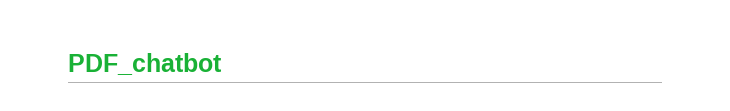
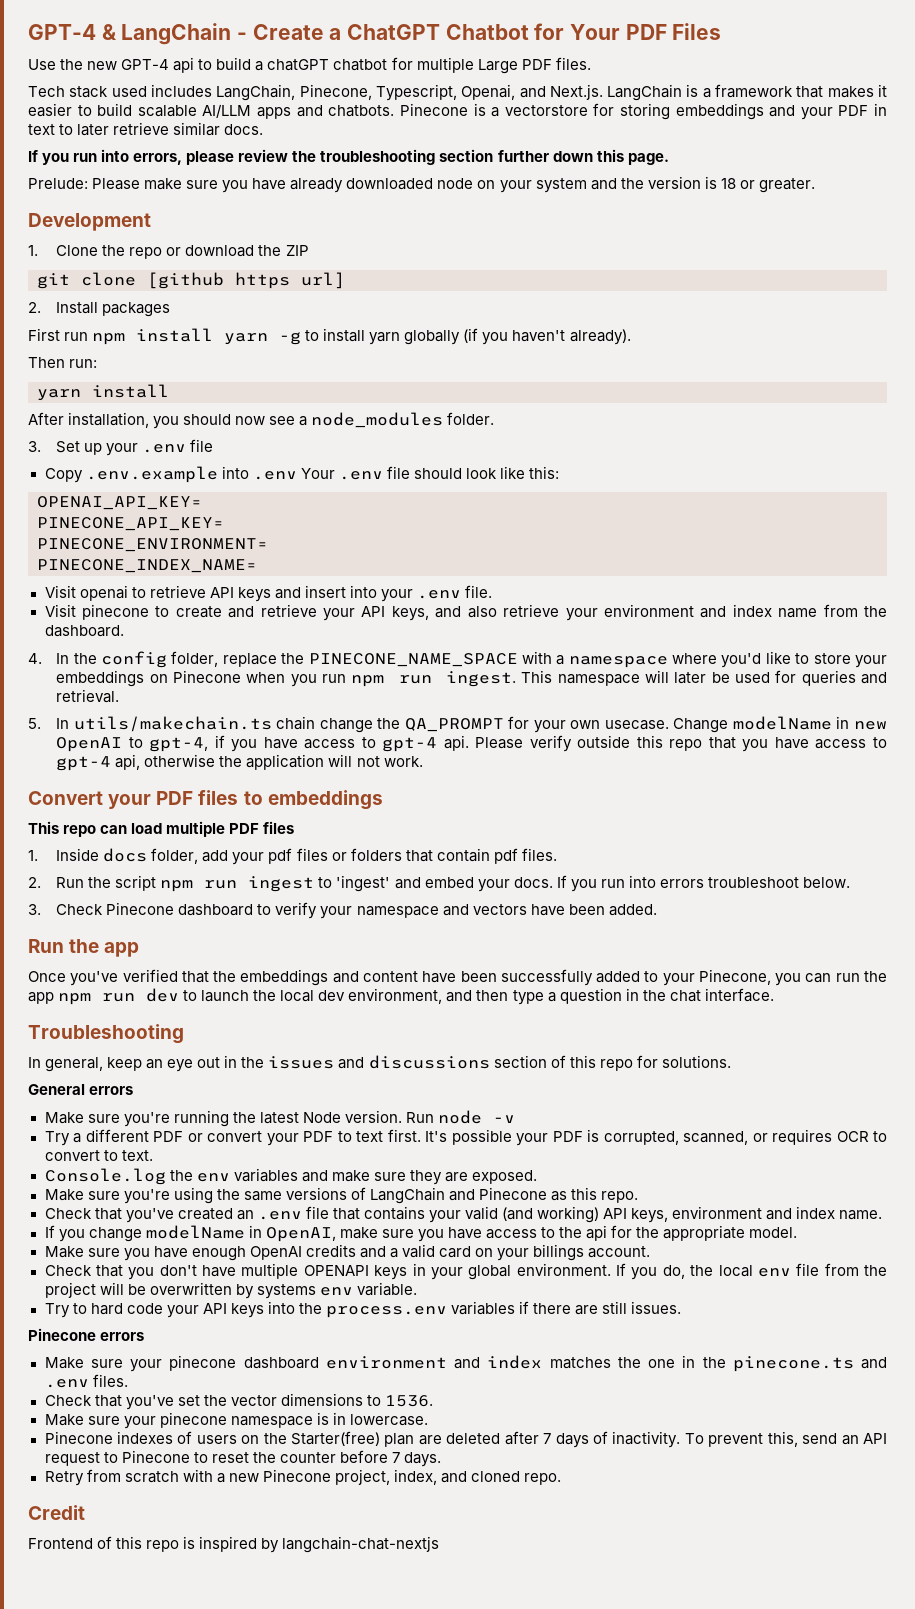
- PDF_chatbot
+ GPT-4 & LangChain - Create a ChatGPT Chatbot for Your PDF Files
+ Use the new GPT-4 api to build a chatGPT chatbot for multiple Large PDF files.
+ Tech stack used includes LangChain, Pinecone, Typescript, Openai, and Next.js. LangChain is a framework that makes it easier to build scalable AI/LLM apps and chatbots. Pinecone is a vectorstore for storing embeddings and your PDF in text to later retrieve similar docs.
+ If you run into errors, please review the troubleshooting section further down this page.
+ Prelude: Please make sure you have already downloaded node on your system and the version is 18 or greater.
+ Development
+ 1. Clone the repo or download the ZIP
+ git clone [github https url]
+ 2. Install packages
+ First run npm install yarn -g to install yarn globally (if you haven't already).
+ Then run:
+ yarn install
+ After installation, you should now see a node_modules folder.
+ 3. Set up your .env file
+ Copy .env.example into .env Your .env file should look like this:
+ OPENAI_API_KEY=
+ PINECONE_API_KEY=
+ PINECONE_ENVIRONMENT=
+ PINECONE_INDEX_NAME=
+ Visit openai to retrieve API keys and insert into your .env file.
+ Visit pinecone to create and retrieve your API keys, and also retrieve your environment and index name from the dashboard.
+ 4. In the config folder, replace the PINECONE_NAME_SPACE with a namespace where you'd like to store your embeddings on Pinecone when you run npm run ingest. This namespace will later be used for queries and retrieval.
+ 5. In utils/makechain.ts chain change the QA_PROMPT for your own usecase. Change modelName in new OpenAI to gpt-4, if you have access to gpt-4 api. Please verify outside this repo that you have access to gpt-4 api, otherwise the application will not work.
+ Convert your PDF files to embeddings
+ This repo can load multiple PDF files
+ 1. Inside docs folder, add your pdf files or folders that contain pdf files.
+ 2. Run the script npm run ingest to 'ingest' and embed your docs. If you run into errors troubleshoot below.
+ 3. Check Pinecone dashboard to verify your namespace and vectors have been added.
+ Run the app
+ Once you've verified that the embeddings and content have been successfully added to your Pinecone, you can run the app npm run dev to launch the local dev environment, and then type a question in the chat interface.
+ Troubleshooting
+ In general, keep an eye out in the issues and discussions section of this repo for solutions.
+ General errors
+ Make sure you're running the latest Node version. Run node -v
+ Try a different PDF or convert your PDF to text first. It's possible your PDF is corrupted, scanned, or requires OCR to convert to text.
+ Console.log the env variables and make sure they are exposed.
+ Make sure you're using the same versions of LangChain and Pinecone as this repo.
+ Check that you've created an .env file that contains your valid (and working) API keys, environment and index name.
+ If you change modelName in OpenAI, make sure you have access to the api for the appropriate model.
+ Make sure you have enough OpenAI credits and a valid card on your billings account.
+ Check that you don't have multiple OPENAPI keys in your global environment. If you do, the local env file from the project will be overwritten by systems env variable.
+ Try to hard code your API keys into the process.env variables if there are still issues.
+ Pinecone errors
+ Make sure your pinecone dashboard environment and index matches the one in the pinecone.ts and .env files.
+ Check that you've set the vector dimensions to 1536.
+ Make sure your pinecone namespace is in lowercase.
+ Pinecone indexes of users on the Starter(free) plan are deleted after 7 days of inactivity. To prevent this, send an API request to Pinecone to reset the counter before 7 days.
+ Retry from scratch with a new Pinecone project, index, and cloned repo.
+ Credit
+ Frontend of this repo is inspired by langchain-chat-nextjs

